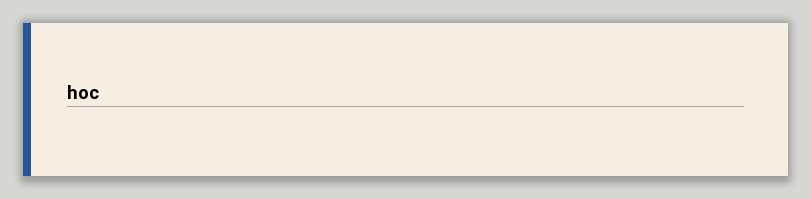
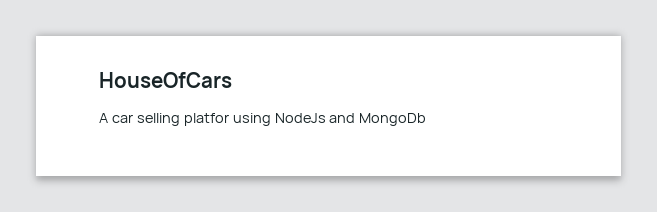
- hoc
+ HouseOfCars
+ A car selling platfor using NodeJs and MongoDb

